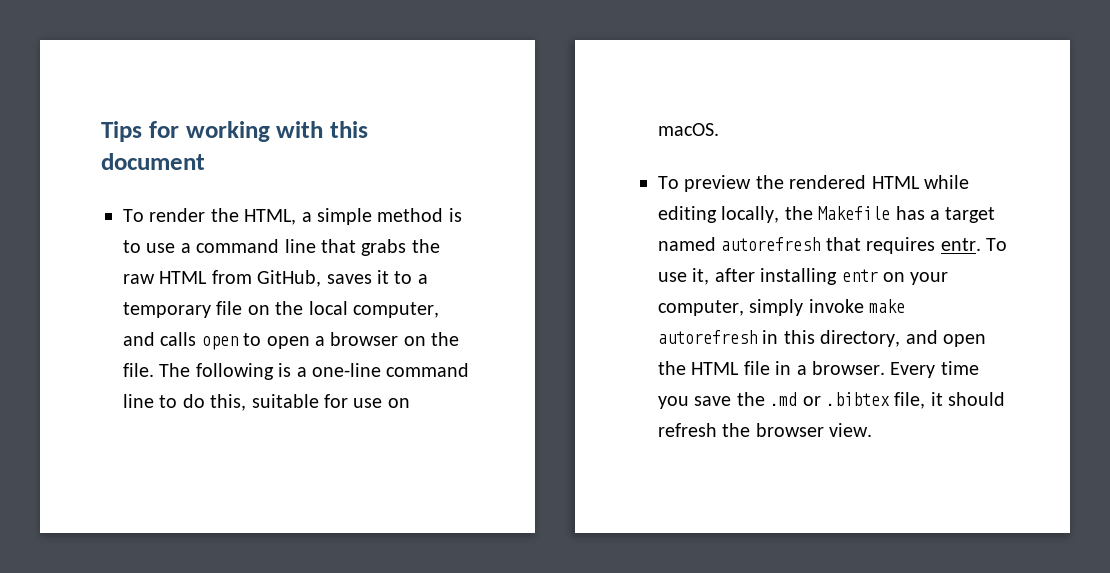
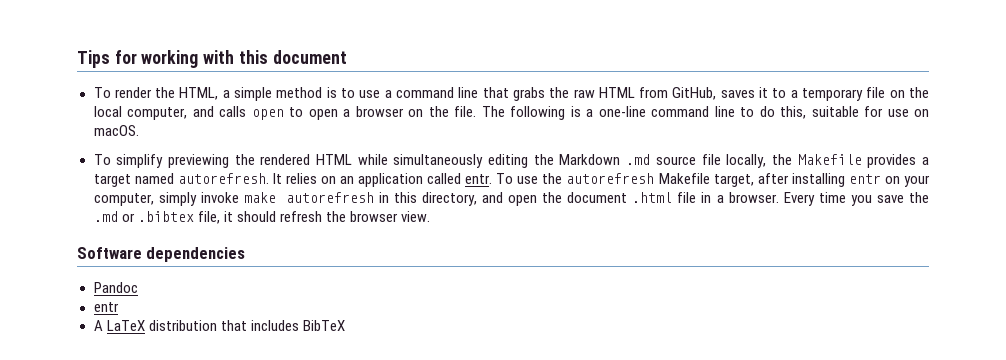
- To preview the rendered HTML while editing locally, the Makefile has a target named autorefresh that requires entr. To use it, after installing entr on your computer, simply invoke make autorefresh in this directory, and open the HTML file in a browser.
+ To simplify previewing the rendered HTML while simultaneously editing the Markdown .md source file locally, the Makefile provides a target named autorefresh. It relies on an application called entr. To use the autorefresh Makefile target, after installing entr on your computer, simply invoke make autorefresh in this directory, and open the document .html file in a browser.
+ Software dependencies
+ Pandoc
+ entr
+ A LaTeX distribution that includes BibTeX

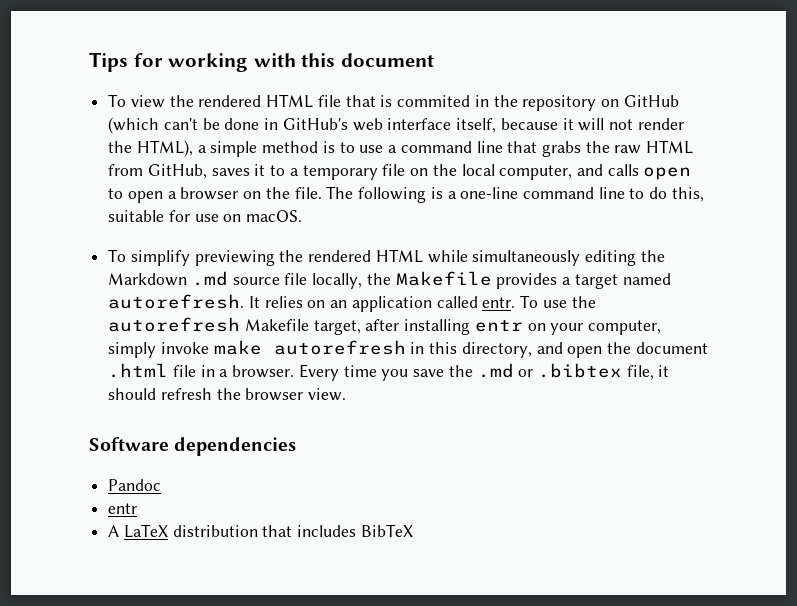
- To render the HTML, a simple method is to use a command line that grabs the raw HTML from GitHub, saves it to a temporary file on the local computer, and calls open to open a browser on the file.
+ To view the rendered HTML file that is commited in the repository on GitHub (which can't be done in GitHub's web interface itself, because it will not render the HTML), a simple method is to use a command line that grabs the raw HTML from GitHub, saves it to a temporary file on the local computer, and calls open to open a browser on the file.

